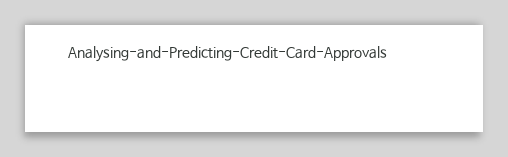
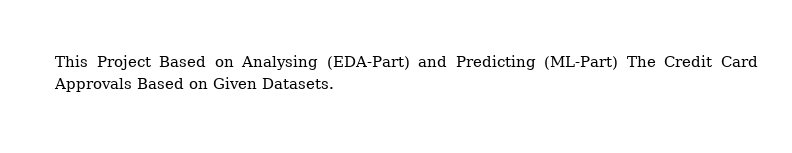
- Analysing-and-Predicting-Credit-Card-Approvals
+ This Project Based on Analysing (EDA-Part) and Predicting (ML-Part) The Credit Card Approvals Based on Given Datasets.

